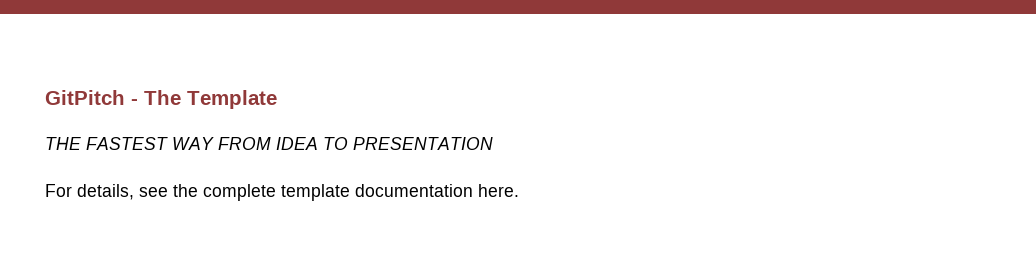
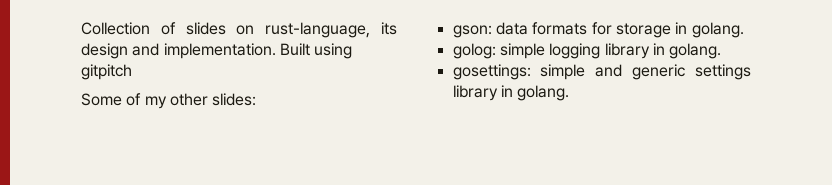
- GitPitch - The Template
- THE FASTEST WAY FROM IDEA TO PRESENTATION
- For details, see the complete template documentation here.
+ Collection of slides on rust-language, its design and implementation. Built using gitpitch
+ Some of my other slides:
+ gson: data formats for storage in golang.
+ golog: simple logging library in golang.
+ gosettings: simple and generic settings library in golang.

